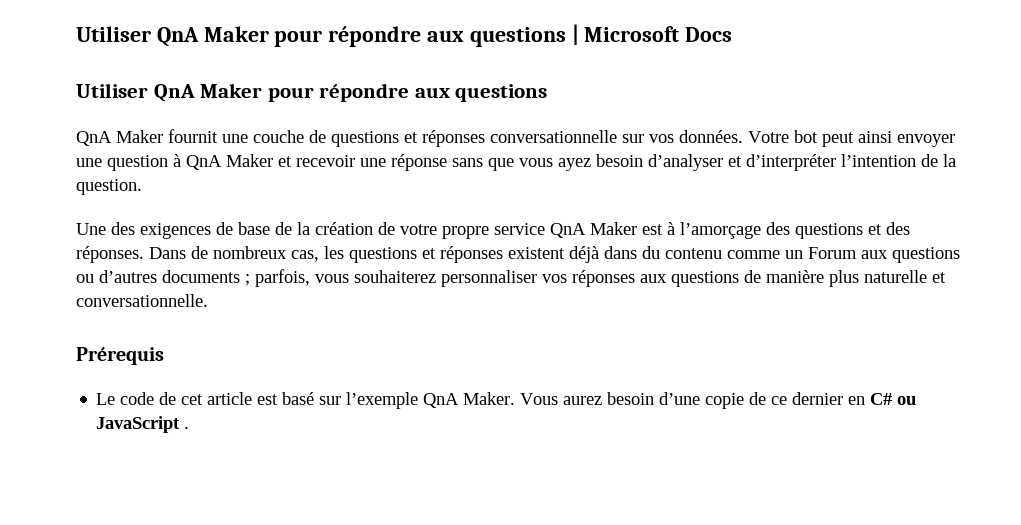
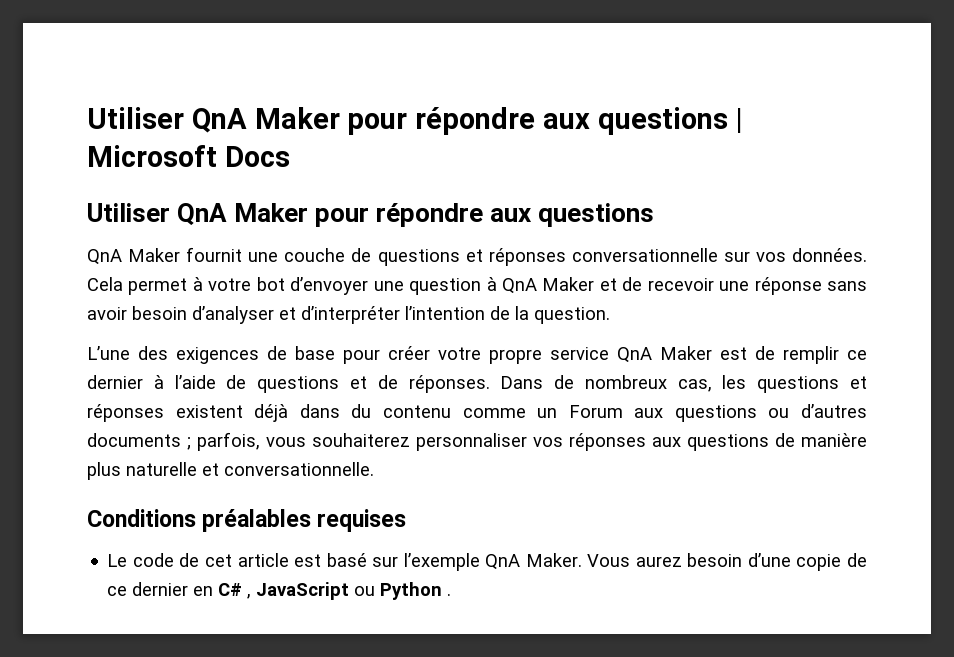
- Votre bot peut ainsi envoyer une question à QnA Maker et recevoir une réponse sans que vous ayez besoin d’analyser et d’interpréter l’intention de la question.
+ Cela permet à votre bot d’envoyer une question à QnA Maker et de recevoir une réponse sans avoir besoin d’analyser et d’interpréter l’intention de la question.
- Une des exigences de base de la création de votre propre service QnA Maker est à l’amorçage des questions et des réponses.
+ L’une des exigences de base pour créer votre propre service QnA Maker est de remplir ce dernier à l’aide de questions et de réponses.
- Prérequis
+ Conditions préalables requises
- Vous aurez besoin d’une copie de ce dernier en C# ou JavaScript .
+ Vous aurez besoin d’une copie de ce dernier en C# , JavaScript ou Python .

